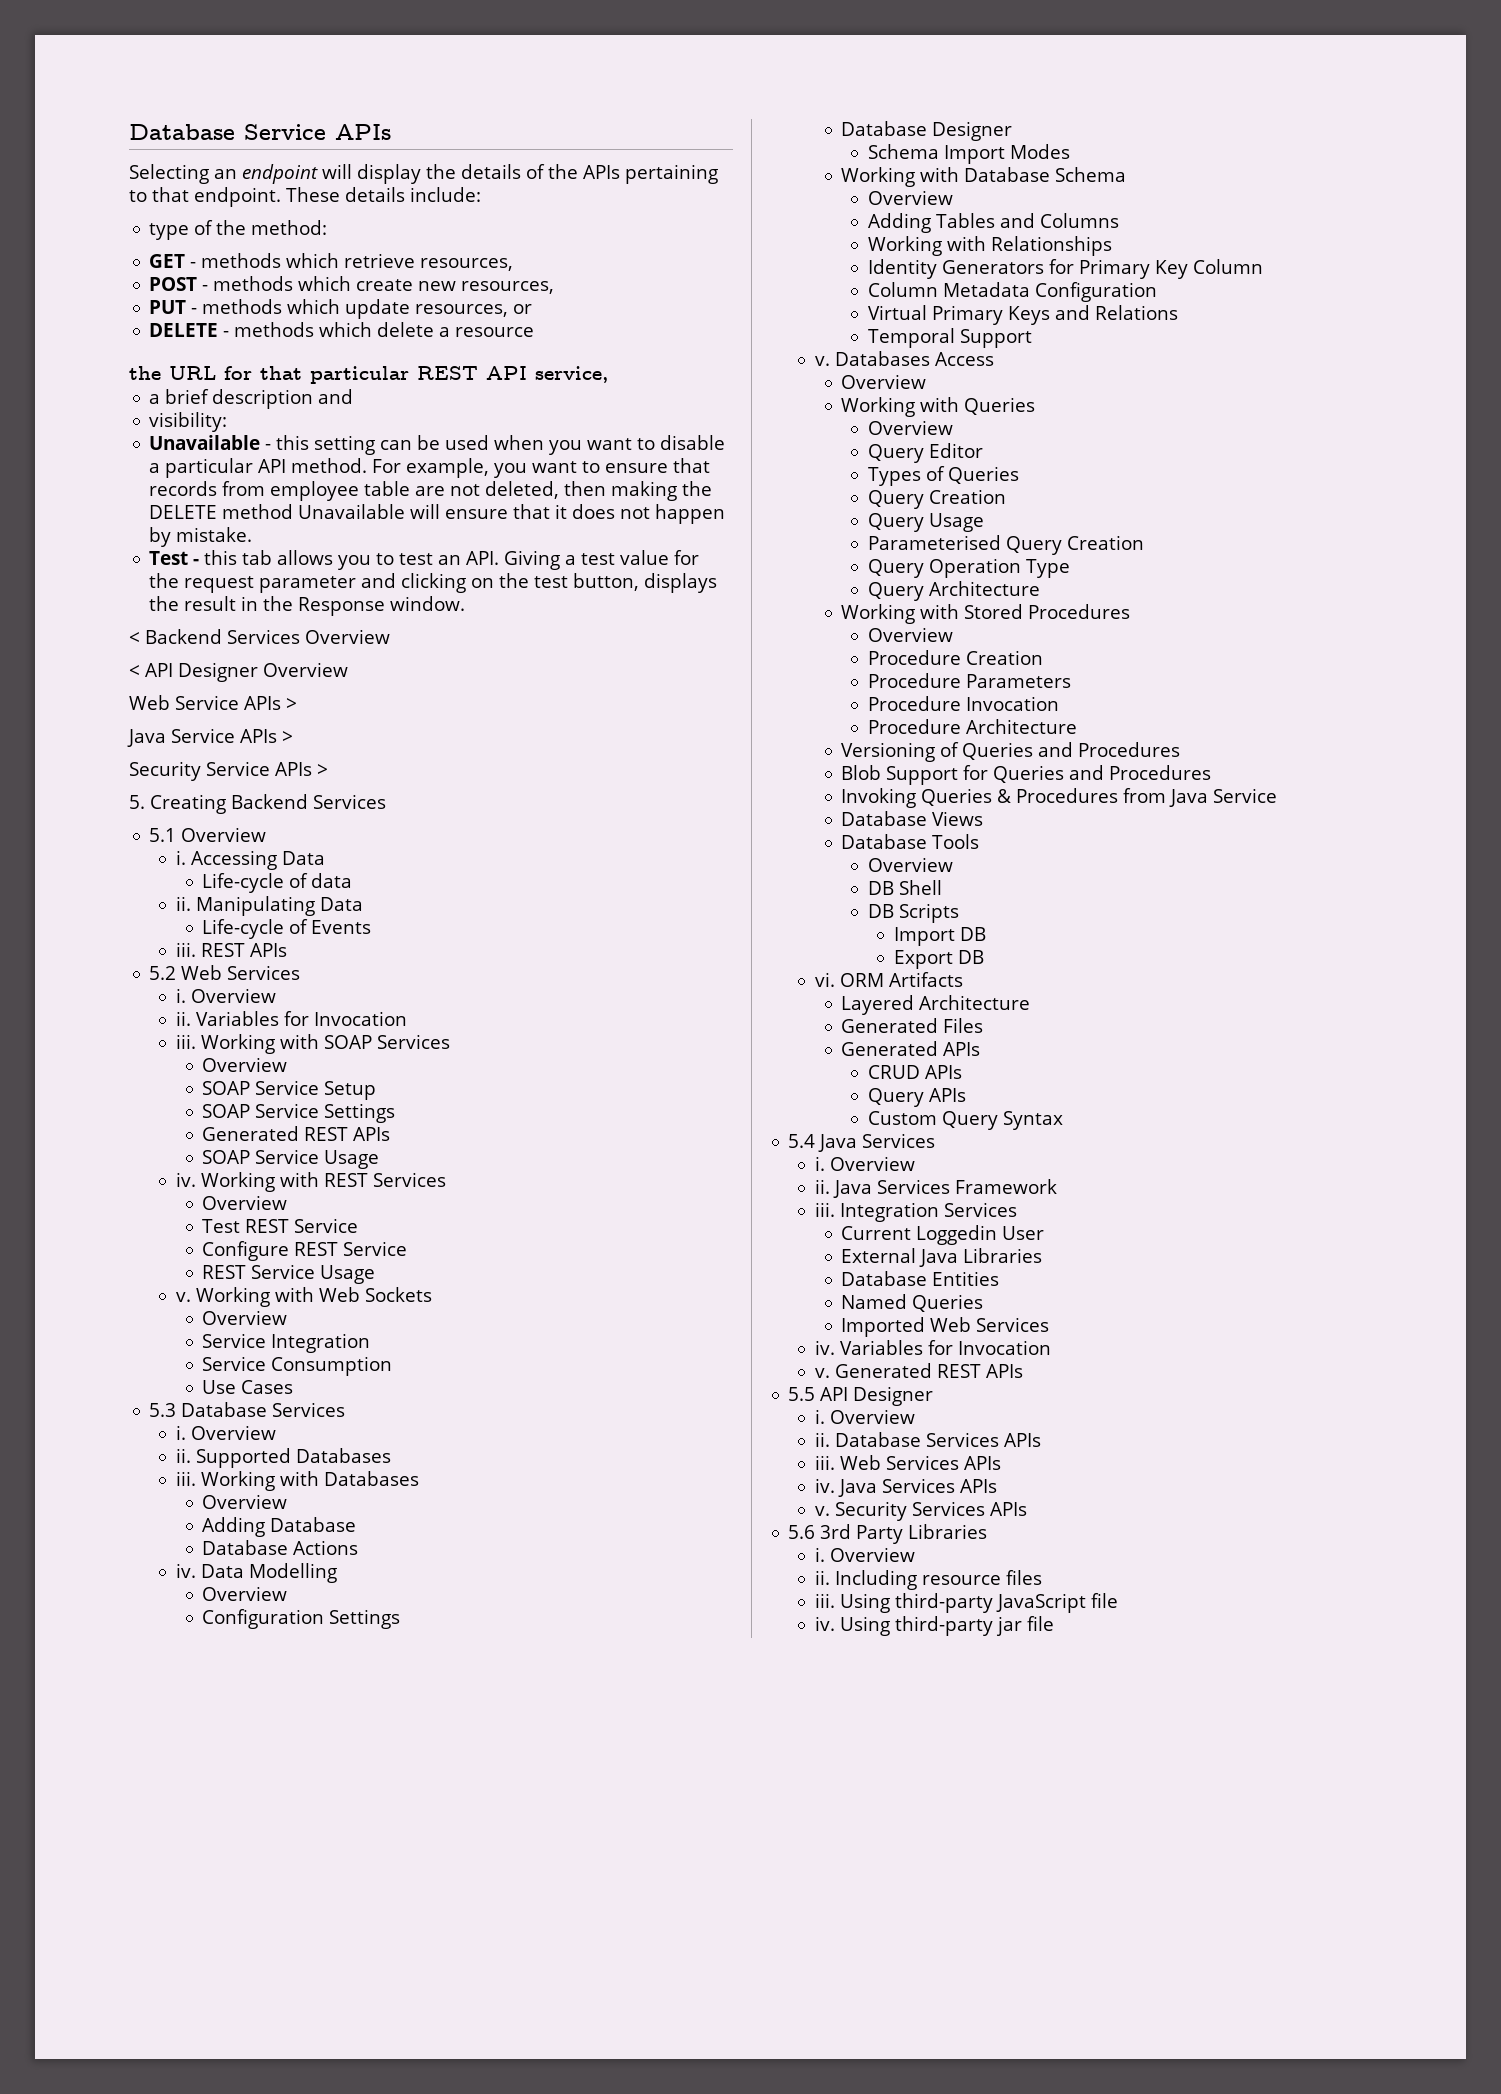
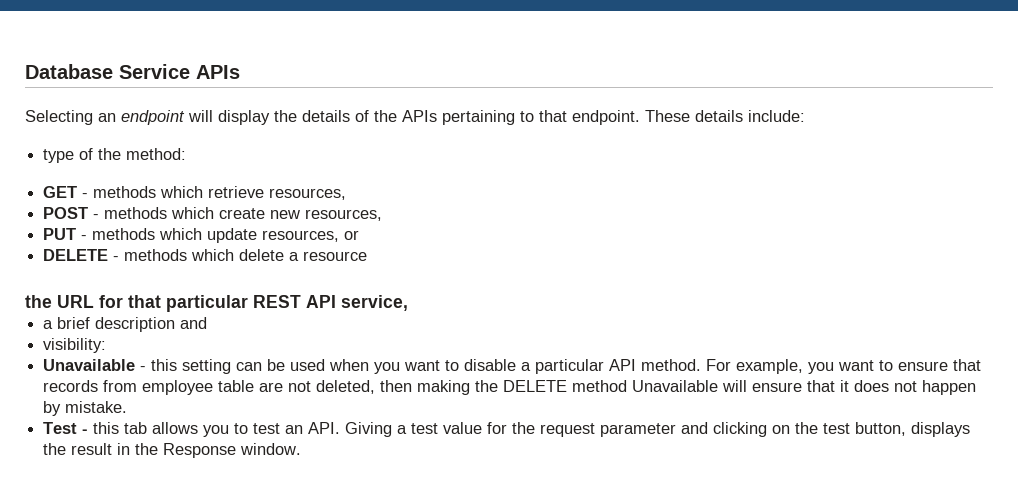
- < Backend Services Overview
- < API Designer Overview
- Web Service APIs >
- Java Service APIs >
- Security Service APIs >
- 5. Creating Backend Services
- 5.1 Overview
- i. Accessing Data
- Life-cycle of data
- ii. Manipulating Data
- Life-cycle of Events
- iii. REST APIs
- 5.2 Web Services
- i. Overview
- ii. Variables for Invocation
- iii. Working with SOAP Services
- Overview
- SOAP Service Setup
- SOAP Service Settings
- Generated REST APIs
- SOAP Service Usage
- iv. Working with REST Services
- Overview
- Test REST Service
- Configure REST Service
- REST Service Usage
- v. Working with Web Sockets
- Overview
- Service Integration
- Service Consumption
- Use Cases
- 5.3 Database Services
- i. Overview
- ii. Supported Databases
- iii. Working with Databases
- Overview
- Adding Database
- Database Actions
- iv. Data Modelling
- Overview
- Configuration Settings
- Database Designer
- Schema Import Modes
- Working with Database Schema
- Overview
- Adding Tables and Columns
- Working with Relationships
- Identity Generators for Primary Key Column
- Column Metadata Configuration
- Virtual Primary Keys and Relations
- Temporal Support
- v. Databases Access
- Overview
- Working with Queries
- Overview
- Query Editor
- Types of Queries
- Query Creation
- Query Usage
- Parameterised Query Creation
- Query Operation Type
- Query Architecture
- Working with Stored Procedures
- Overview
- Procedure Creation
- Procedure Parameters
- Procedure Invocation
- Procedure Architecture
- Versioning of Queries and Procedures
- Blob Support for Queries and Procedures
- Invoking Queries & Procedures from Java Service
- Database Views
- Database Tools
- Overview
- DB Shell
- DB Scripts
- Import DB
- Export DB
- vi. ORM Artifacts
- Layered Architecture
- Generated Files
- Generated APIs
- CRUD APIs
- Query APIs
- Custom Query Syntax
- 5.4 Java Services
- i. Overview
- ii. Java Services Framework
- iii. Integration Services
- Current Loggedin User
- External Java Libraries
- Database Entities
- Named Queries
- Imported Web Services
- iv. Variables for Invocation
- v. Generated REST APIs
- 5.5 API Designer
- i. Overview
- ii. Database Services APIs
- iii. Web Services APIs
- iv. Java Services APIs
- v. Security Services APIs
- 5.6 3rd Party Libraries
- i. Overview
- ii. Including resource files
- iii. Using third-party JavaScript file
- iv. Using third-party jar file

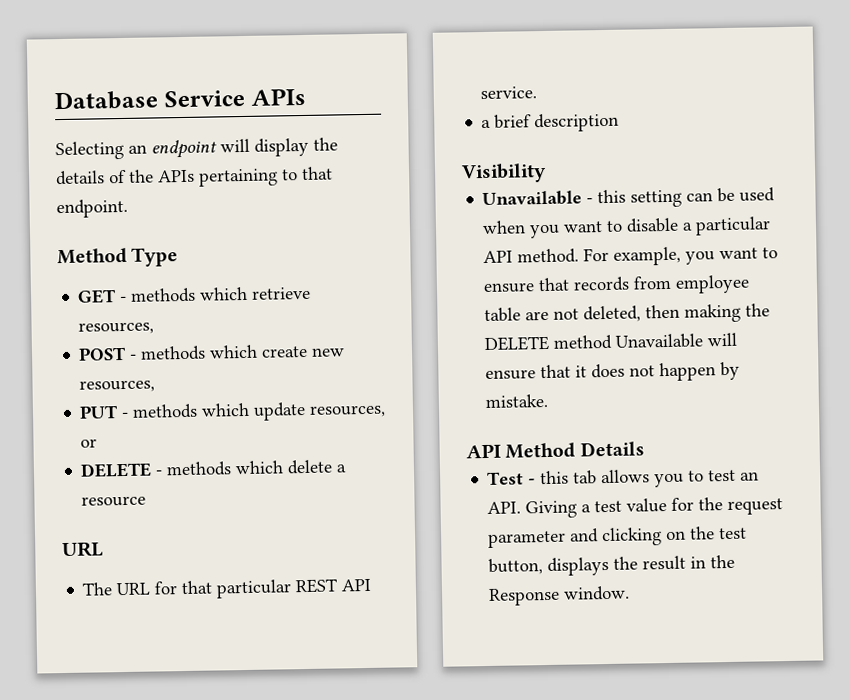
- Selecting an endpoint will display the details of the APIs pertaining to that endpoint. These details include:
- type of the method:
+ Selecting an endpoint will display the details of the APIs pertaining to that endpoint.
+ Method Type
  DELETE - methods which delete a resource
- the URL for that particular REST API service,
+ URL
+ The URL for that particular REST API service.
- a brief description and
- visibility:
+ a brief description
+ Visibility
+ API Method Details

